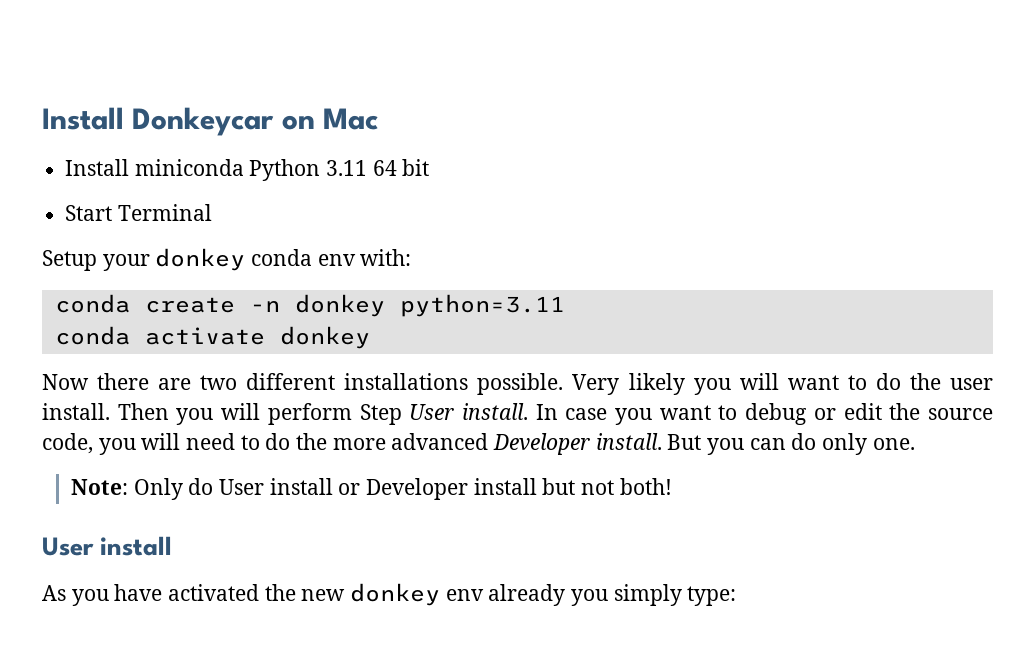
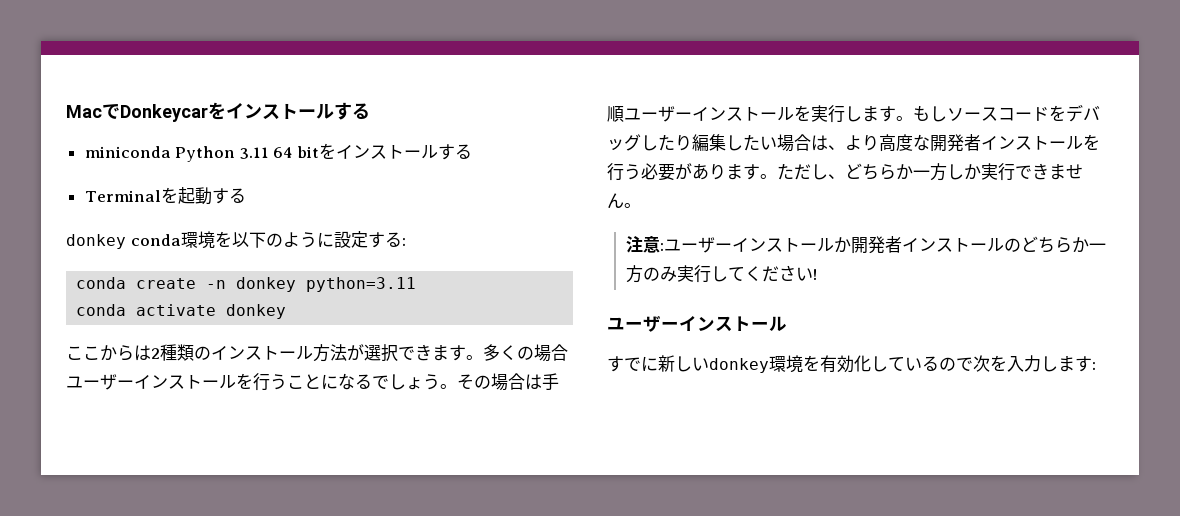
- Install Donkeycar on Mac
- Install miniconda Python 3.11 64 bit
- Start Terminal
- Setup your donkey conda env with:
+ MacでDonkeycarをインストールする
+ miniconda Python 3.11 64 bitをインストールする
+ Terminalを起動する
+ donkey conda環境を以下のように設定する:
- Now there are two different installations possible. Very likely you will want to do the user install. Then you will perform Step User install. In case you want to debug or edit the source code, you will need to do the more advanced Developer install. But you can do only one.
- Note: Only do User install or Developer install but not both!
- User install
- As you have activated the new donkey env already you simply type:
+ ここからは2種類のインストール方法が選択できます。多くの場合ユーザーインストールを行うことになるでしょう。その場合は手順ユーザーインストールを実行します。もしソースコードをデバッグしたり編集したい場合は、より高度な開発者インストールを行う必要があります。ただし、どちらか一方しか実行できません。
+ 注意:ユーザーインストールか開発者インストールのどちらか一方のみ実行してください!
+ ユーザーインストール
+ すでに新しいdonkey環境を有効化しているので次を入力します:

